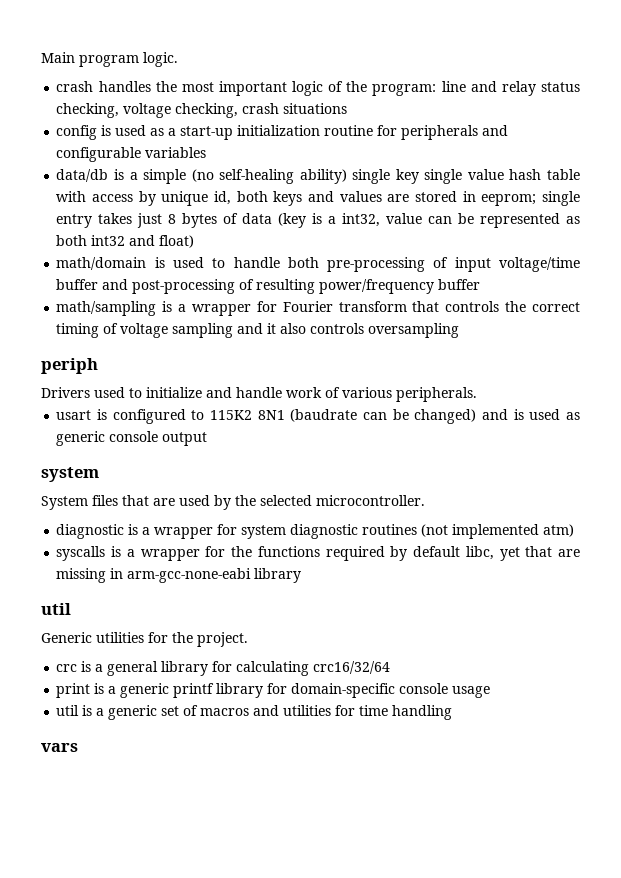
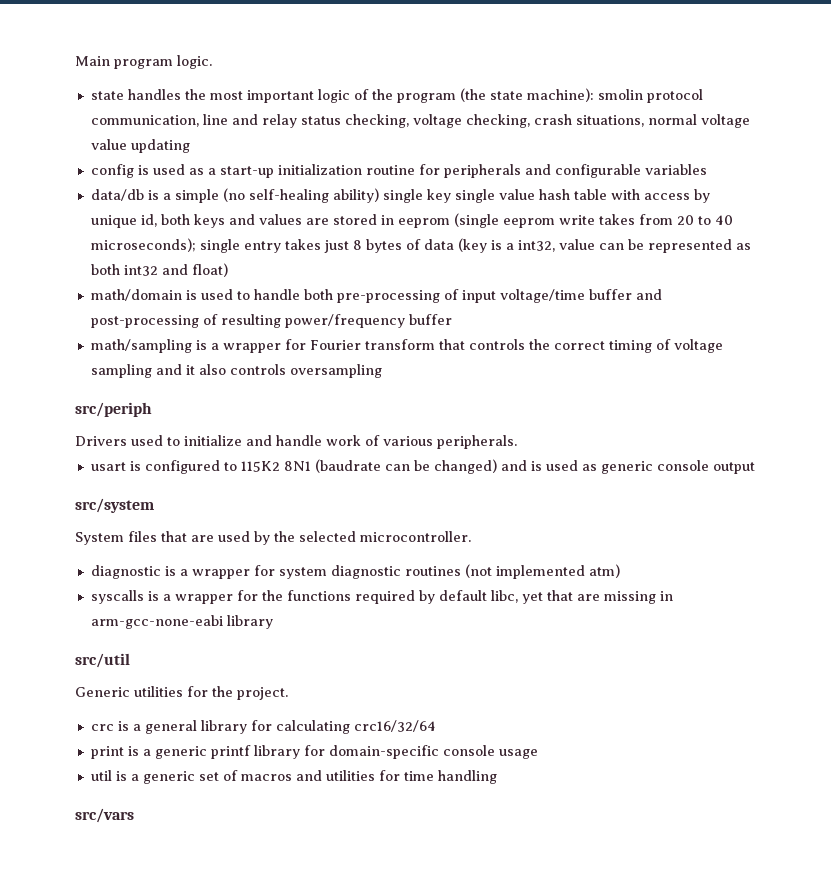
- crash handles the most important logic of the program: line and relay status checking, voltage checking, crash situations
+ state handles the most important logic of the program (the state machine): smolin protocol communication, line and relay status checking, voltage checking, crash situations, normal voltage value updating
- data/db is a simple (no self-healing ability) single key single value hash table with access by unique id, both keys and values are stored in eeprom; single entry takes just 8 bytes of data (key is a int32, value can be represented as both int32 and float)
+ data/db is a simple (no self-healing ability) single key single value hash table with access by unique id, both keys and values are stored in eeprom (single eeprom write takes from 20 to 40 microseconds); single entry takes just 8 bytes of data (key is a int32, value can be represented as both int32 and float)
- periph
+ src/periph
  usart is configured to 115K2 8N1 (baudrate can be changed) and is used as generic console output
- system
+ src/system
  syscalls is a wrapper for the functions required by default libc, yet that are missing in arm-gcc-none-eabi library
- util
+ src/util
- vars
+ src/vars

